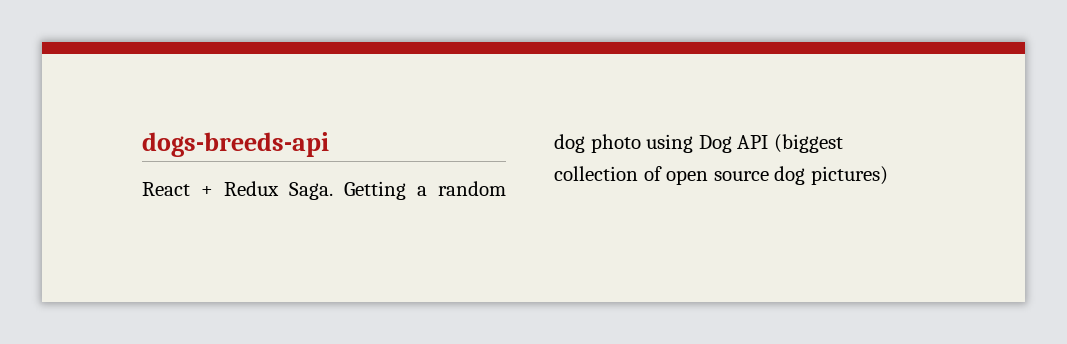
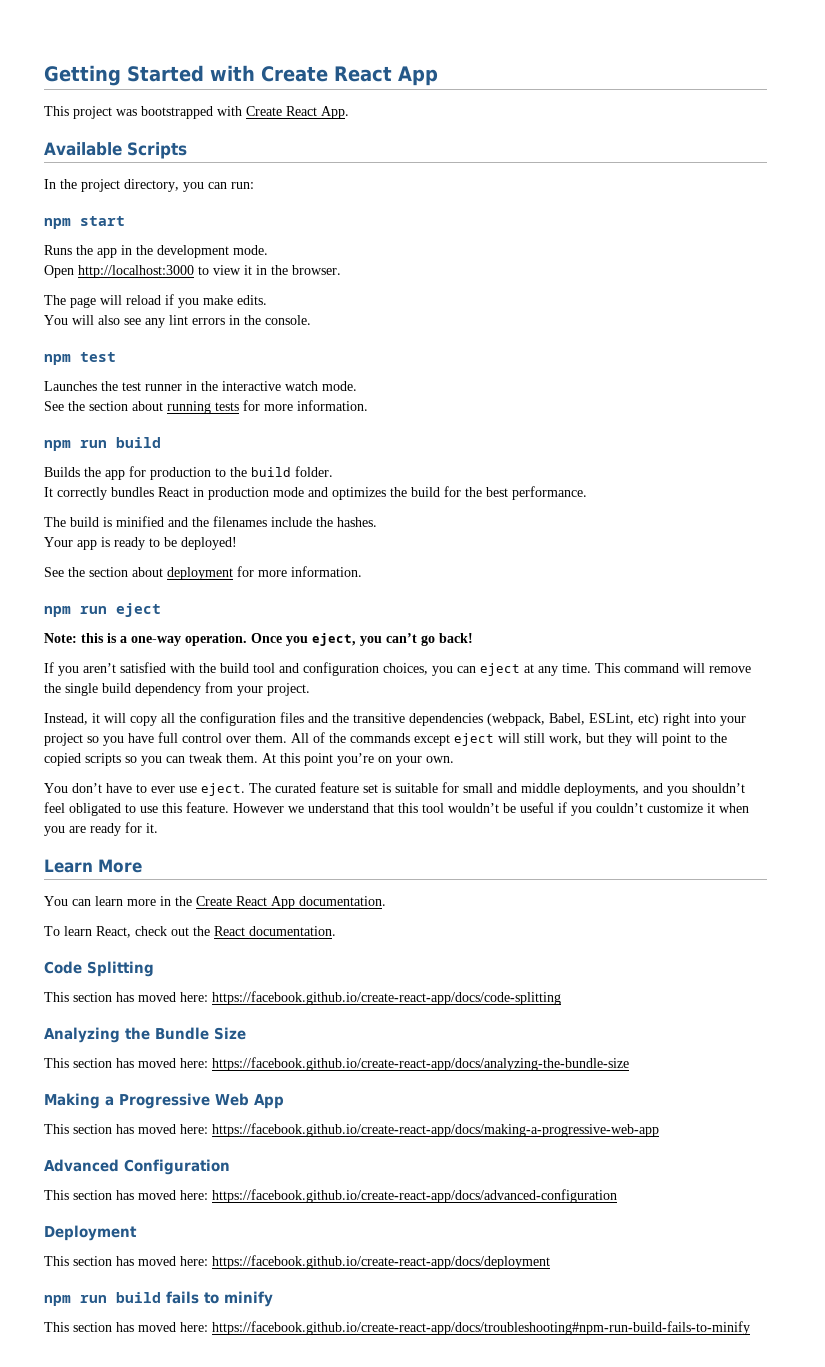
- dogs-breeds-api
- React + Redux Saga. Getting a random dog photo using Dog API (biggest collection of open source dog pictures)
+ Getting Started with Create React App
+ This project was bootstrapped with Create React App.
+ Available Scripts
+ In the project directory, you can run:
+ npm start
+ Runs the app in the development mode.
+ Open http://localhost:3000 to view it in the browser.
+ The page will reload if you make edits.
+ You will also see any lint errors in the console.
+ npm test
+ Launches the test runner in the interactive watch mode.
+ See the section about running tests for more information.
+ npm run build
+ Builds the app for production to the build folder.
+ It correctly bundles React in production mode and optimizes the build for the best performance.
+ The build is minified and the filenames include the hashes.
+ Your app is ready to be deployed!
+ See the section about deployment for more information.
+ npm run eject
+ Note: this is a one-way operation. Once you eject, you can’t go back!
+ If you aren’t satisfied with the build tool and configuration choices, you can eject at any time. This command will remove the single build dependency from your project.
+ Instead, it will copy all the configuration files and the transitive dependencies (webpack, Babel, ESLint, etc) right into your project so you have full control over them. All of the commands except eject will still work, but they will point to the copied scripts so you can tweak them. At this point you’re on your own.
+ You don’t have to ever use eject. The curated feature set is suitable for small and middle deployments, and you shouldn’t feel obligated to use this feature. However we understand that this tool wouldn’t be useful if you couldn’t customize it when you are ready for it.
+ Learn More
+ You can learn more in the Create React App documentation.
+ To learn React, check out the React documentation.
+ Code Splitting
+ This section has moved here: https://facebook.github.io/create-react-app/docs/code-splitting
+ Analyzing the Bundle Size
+ This section has moved here: https://facebook.github.io/create-react-app/docs/analyzing-the-bundle-size
+ Making a Progressive Web App
+ This section has moved here: https://facebook.github.io/create-react-app/docs/making-a-progressive-web-app
+ Advanced Configuration
+ This section has moved here: https://facebook.github.io/create-react-app/docs/advanced-configuration
+ Deployment
+ This section has moved here: https://facebook.github.io/create-react-app/docs/deployment
+ npm run build fails to minify
+ This section has moved here: https://facebook.github.io/create-react-app/docs/troubleshooting#npm-run-build-fails-to-minify

